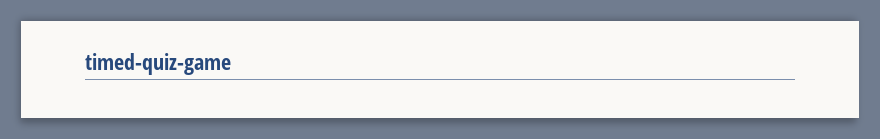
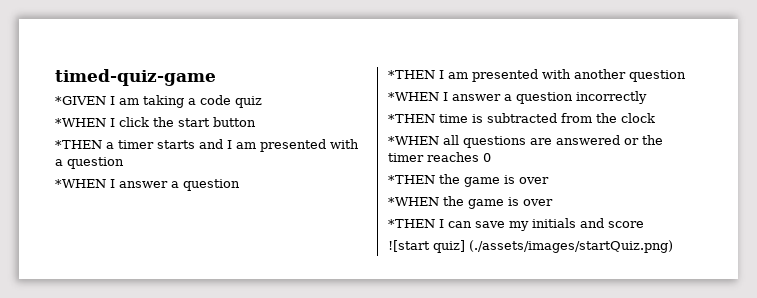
+ *GIVEN I am taking a code quiz
+ *WHEN I click the start button
+ *THEN a timer starts and I am presented with a question
+ *WHEN I answer a question
+ *THEN I am presented with another question
+ *WHEN I answer a question incorrectly
+ *THEN time is subtracted from the clock
+ *WHEN all questions are answered or the timer reaches 0
+ *THEN the game is over
+ *WHEN the game is over
+ *THEN I can save my initials and score
+ ![start quiz] (./assets/images/startQuiz.png)

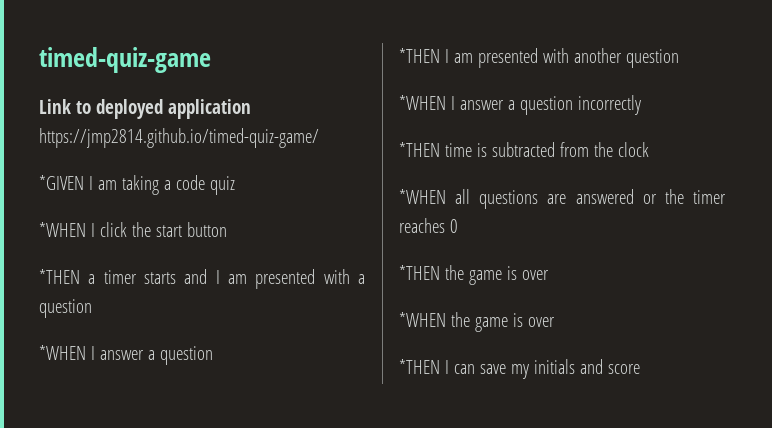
+ Link to deployed application https://jmp2814.github.io/timed-quiz-game/
- ![start quiz] (./assets/images/startQuiz.png)

